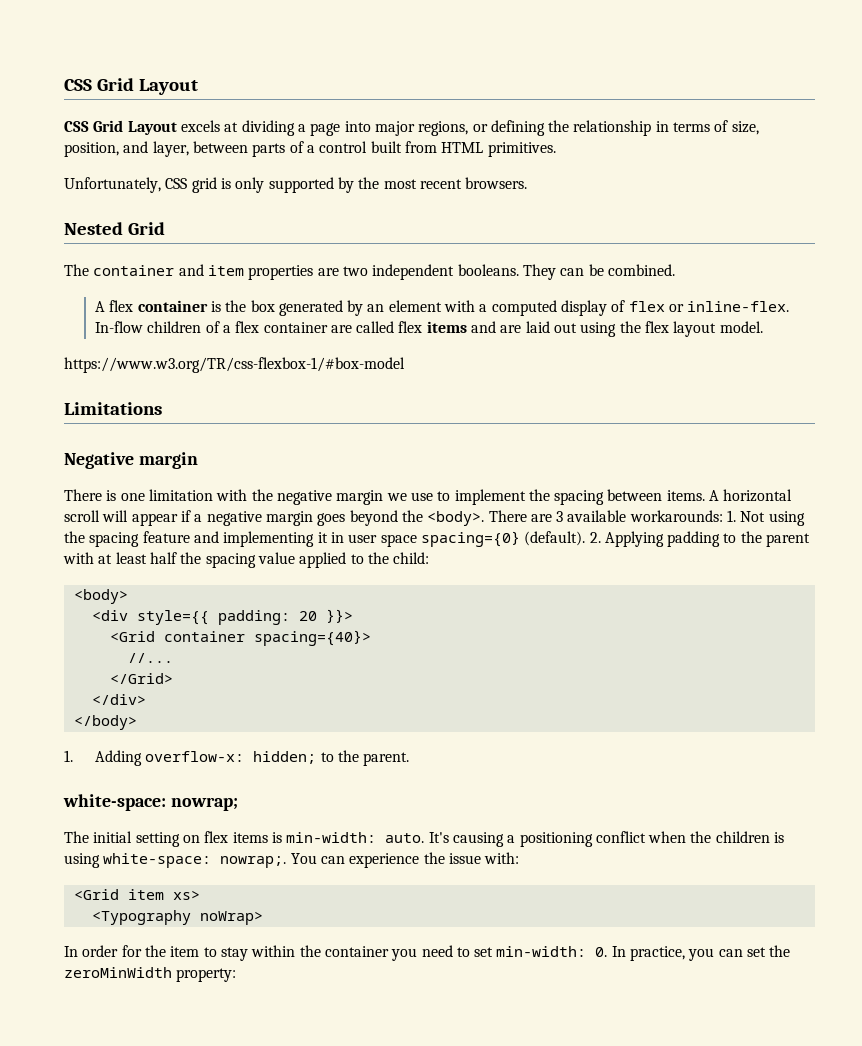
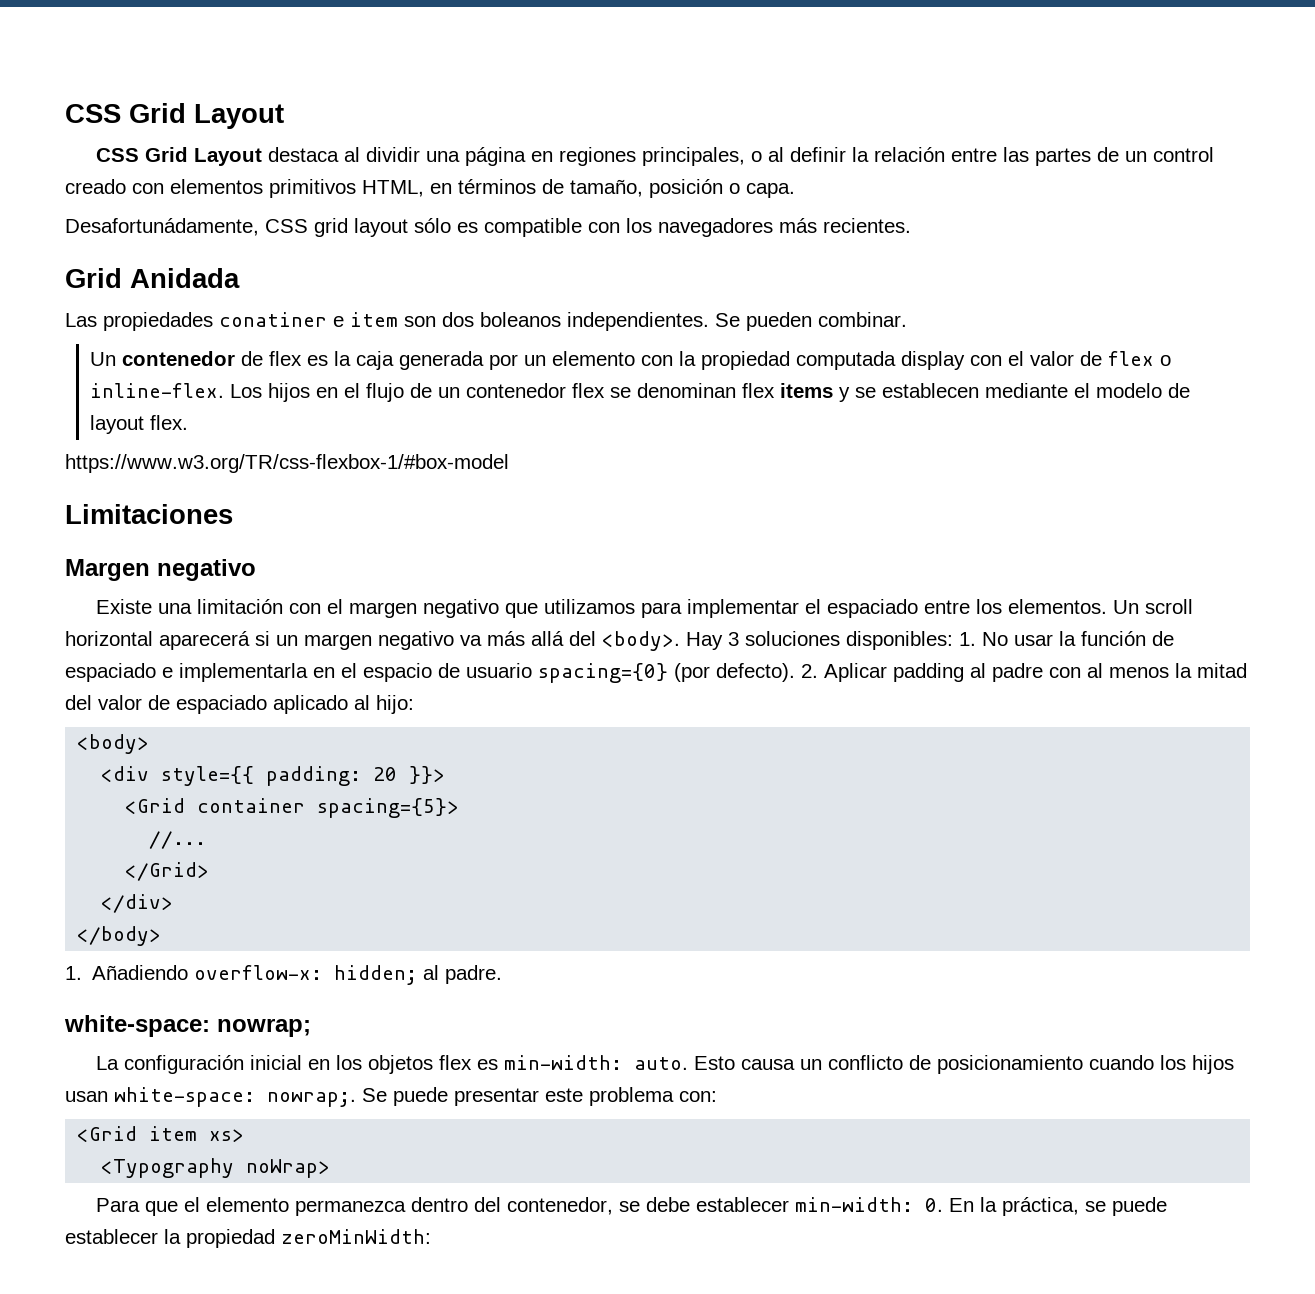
- CSS Grid Layout excels at dividing a page into major regions, or defining the relationship in terms of size, position, and layer, between parts of a control built from HTML primitives.
- Unfortunately, CSS grid is only supported by the most recent browsers.
- Nested Grid
- The container and item properties are two independent booleans. They can be combined.
- A flex container is the box generated by an element with a computed display of flex or inline-flex. In-flow children of a flex container are called flex items and are laid out using the flex layout model.
+ CSS Grid Layout destaca al dividir una página en regiones principales, o al definir la relación entre las partes de un control creado con elementos primitivos HTML, en términos de tamaño, posición o capa.
+ Desafortunádamente, CSS grid layout sólo es compatible con los navegadores más recientes.
+ Grid Anidada
+ Las propiedades conatiner e item son dos boleanos independientes. Se pueden combinar.
+ Un contenedor de flex es la caja generada por un elemento con la propiedad computada display con el valor de flex o inline-flex. Los hijos en el flujo de un contenedor flex se denominan flex items y se establecen mediante el modelo de layout flex.
  https://www.w3.org/TR/css-flexbox-1/#box-model
- Limitations
- Negative margin
- There is one limitation with the negative margin we use to implement the spacing between items. A horizontal scroll will appear if a negative margin goes beyond the <body>. There are 3 available workarounds: 1. Not using the spacing feature and implementing it in user space spacing={0} (default). 2. Applying padding to the parent with at least half the spacing value applied to the child:
+ Limitaciones
+ Margen negativo
+ Existe una limitación con el margen negativo que utilizamos para implementar el espaciado entre los elementos. Un scroll horizontal aparecerá si un margen negativo va más allá del <body>. Hay 3 soluciones disponibles: 1. No usar la función de espaciado e implementarla en el espacio de usuario spacing={0} (por defecto). 2. Aplicar padding al padre con al menos la mitad del valor de espaciado aplicado al hijo:
- <Grid container spacing={40}>
+ <Grid container spacing={5}>
- 1. Adding overflow-x: hidden; to the parent.
+ 1. Añadiendo overflow-x: hidden; al padre.
- The initial setting on flex items is min-width: auto. It's causing a positioning conflict when the children is using white-space: nowrap;. You can experience the issue with:
+ La configuración inicial en los objetos flex es min-width: auto. Esto causa un conflicto de posicionamiento cuando los hijos usan white-space: nowrap;. Se puede presentar este problema con:
- In order for the item to stay within the container you need to set min-width: 0. In practice, you can set the zeroMinWidth property:
+ Para que el elemento permanezca dentro del contenedor, se debe establecer min-width: 0. En la práctica, se puede establecer la propiedad zeroMinWidth:

